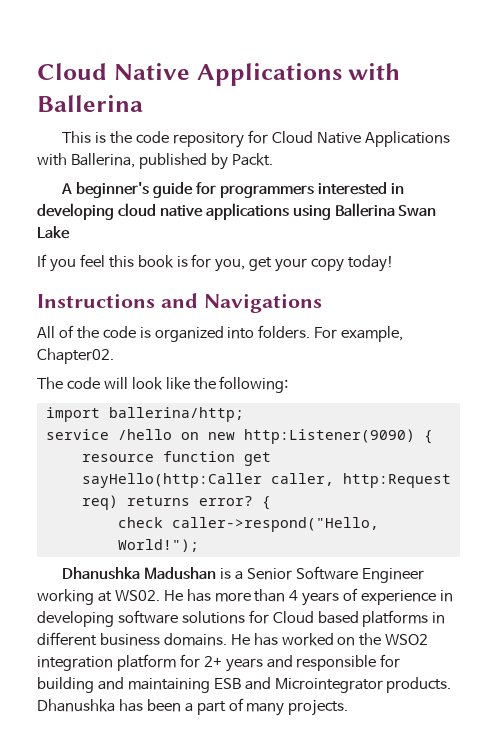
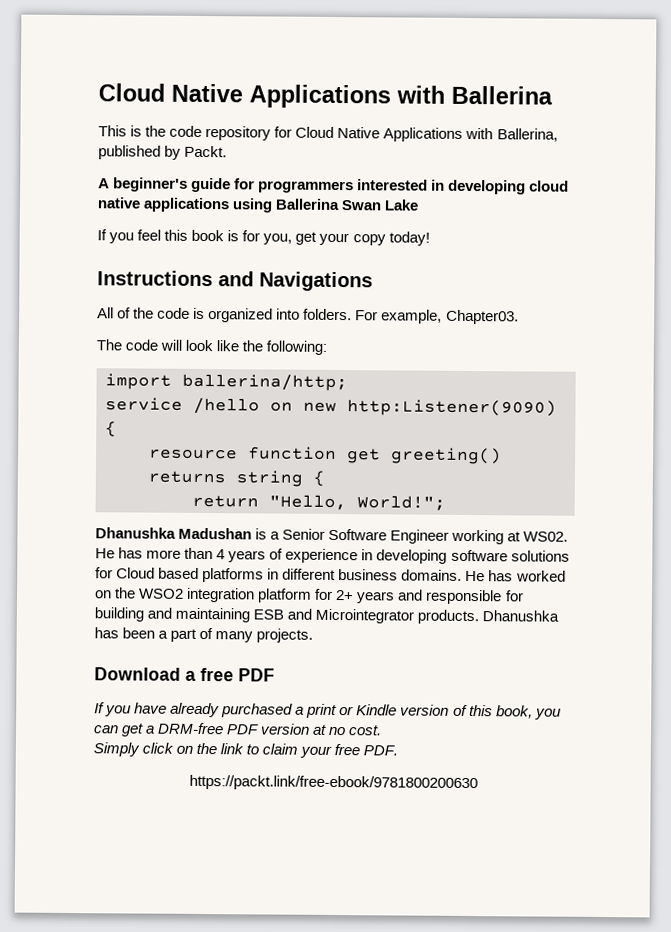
- For example, Chapter02.
+ For example, Chapter03.
- resource function get sayHello(http:Caller caller, http:Request req) returns error? {
- check caller->respond("Hello, World!");
+ resource function get greeting() returns string {
+ return "Hello, World!";
+ Download a free PDF
+ If you have already purchased a print or Kindle version of this book, you can get a DRM-free PDF version at no cost.
+ Simply click on the link to claim your free PDF.
+ https://packt.link/free-ebook/9781800200630

